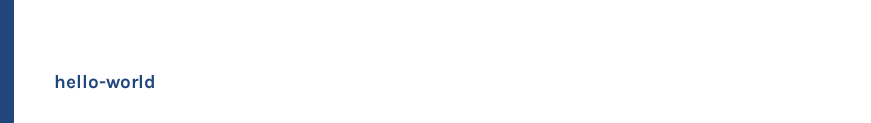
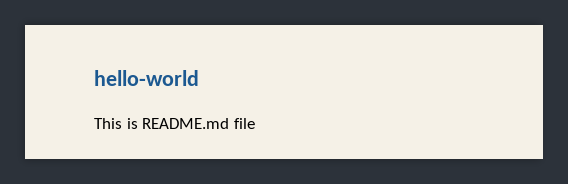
+ This is README.md file

